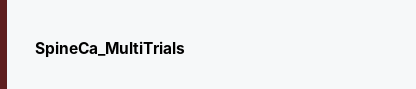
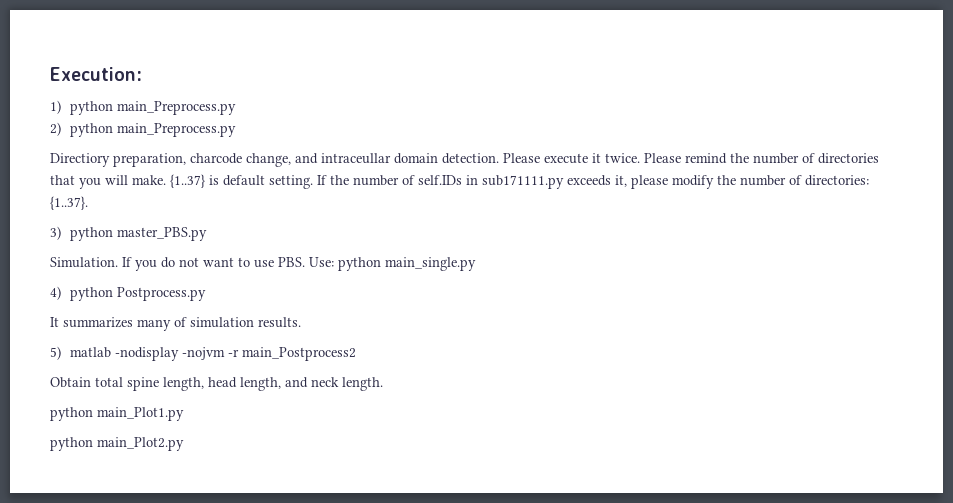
- SpineCa_MultiTrials
+ Execution:
+ 1) python main_Preprocess.py
+ 2) python main_Preprocess.py
+ Directiory preparation, charcode change, and intraceullar domain detection. Please execute it twice. Please remind the number of directories that you will make. {1..37} is default setting. If the number of self.IDs in sub171111.py exceeds it, please modify the number of directories: {1..37}.
+ 3) python master_PBS.py
+ Simulation. If you do not want to use PBS. Use: python main_single.py
+ 4) python Postprocess.py
+ It summarizes many of simulation results.
+ 5) matlab -nodisplay -nojvm -r main_Postprocess2
+ Obtain total spine length, head length, and neck length.
+ python main_Plot1.py
+ python main_Plot2.py

